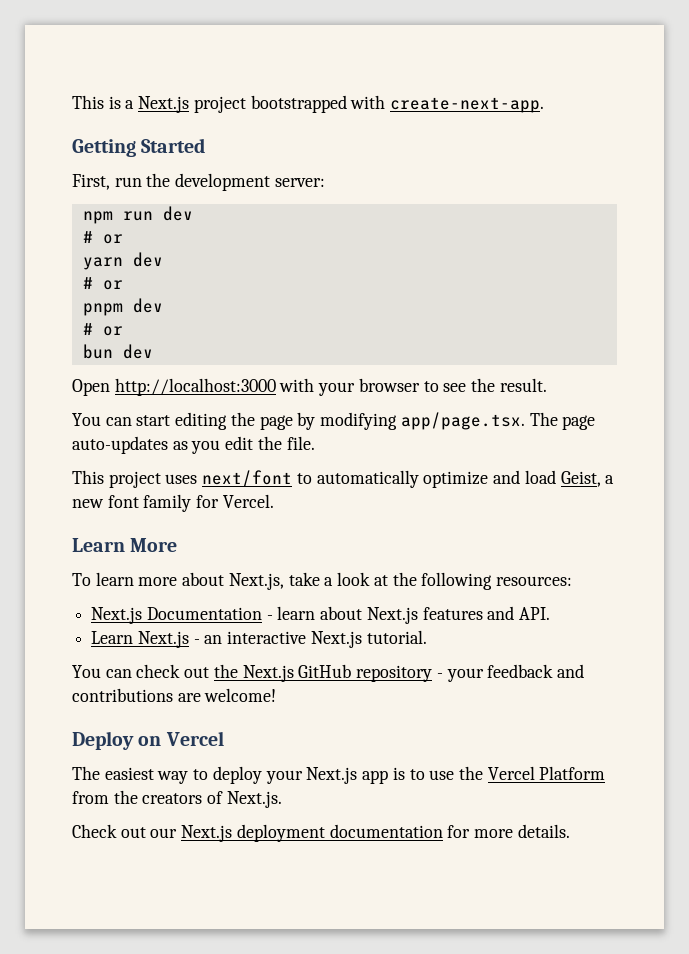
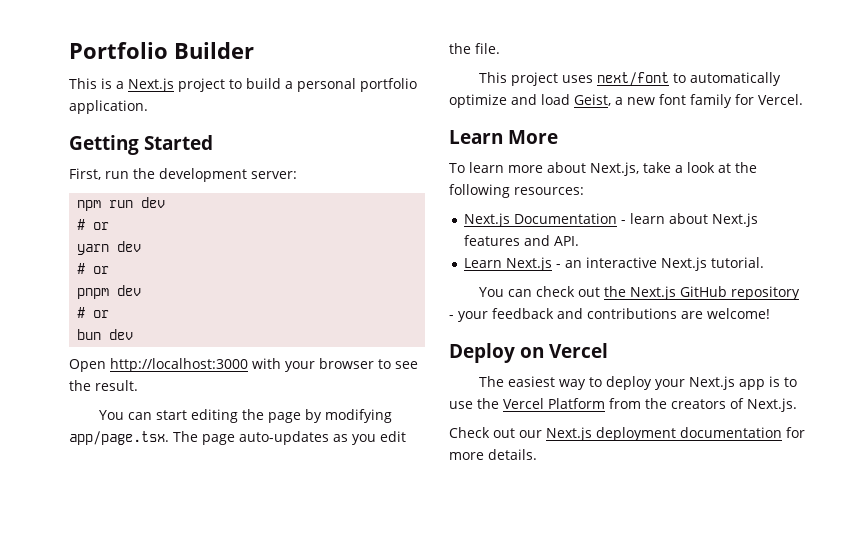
+ Portfolio Builder
- This is a Next.js project bootstrapped with create-next-app.
+ This is a Next.js project to build a personal portfolio application.

